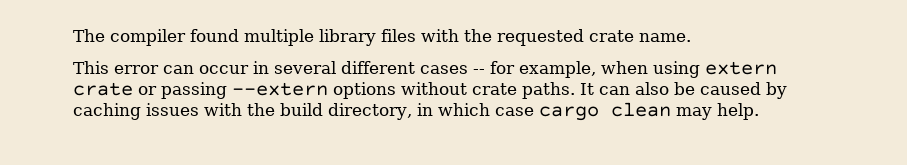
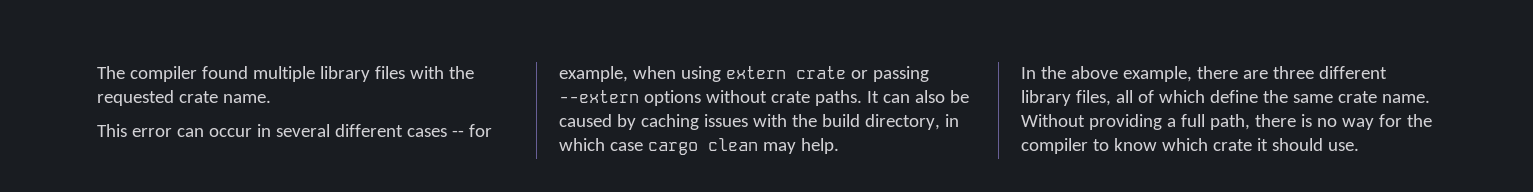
+ In the above example, there are three different library files, all of which define the same crate name. Without providing a full path, there is no way for the compiler to know which crate it should use.

